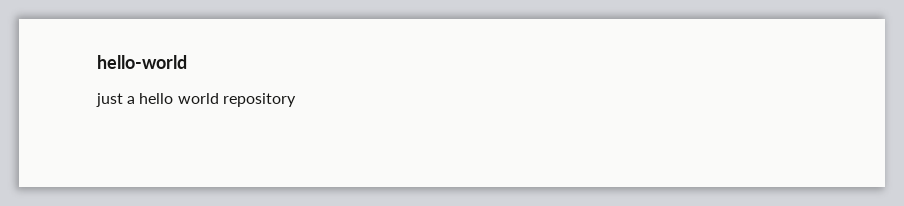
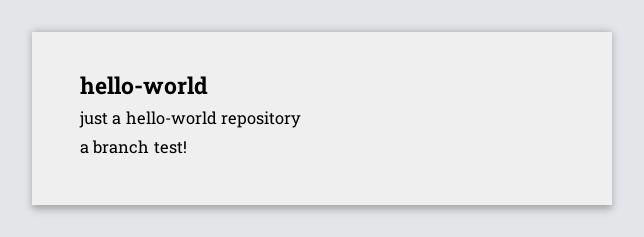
- just a hello world repository
+ just a hello-world repository
+ a branch test!

